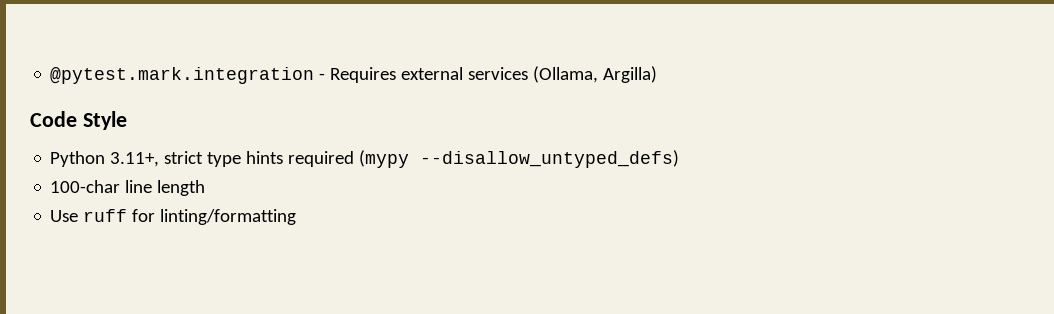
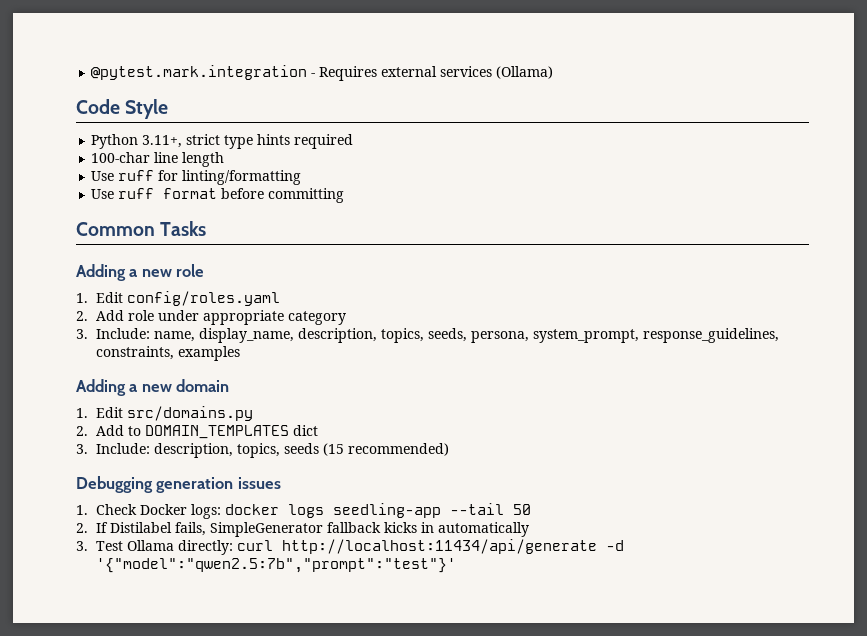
- @pytest.mark.integration - Requires external services (Ollama, Argilla)
+ @pytest.mark.integration - Requires external services (Ollama)
- Python 3.11+, strict type hints required (mypy --disallow_untyped_defs)
+ Python 3.11+, strict type hints required
+ Use ruff format before committing
+ Common Tasks
+ Adding a new role
+ 1. Edit config/roles.yaml
+ 2. Add role under appropriate category
+ 3. Include: name, display_name, description, topics, seeds, persona, system_prompt, response_guidelines, constraints, examples
+ Adding a new domain
+ 1. Edit src/domains.py
+ 2. Add to DOMAIN_TEMPLATES dict
+ 3. Include: description, topics, seeds (15 recommended)
+ Debugging generation issues
+ 1. Check Docker logs: docker logs seedling-app --tail 50
+ 2. If Distilabel fails, SimpleGenerator fallback kicks in automatically
+ 3. Test Ollama directly: curl http://localhost:11434/api/generate -d '{"model":"qwen2.5:7b","prompt":"test"}'

